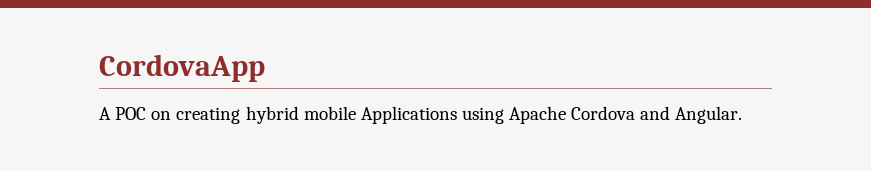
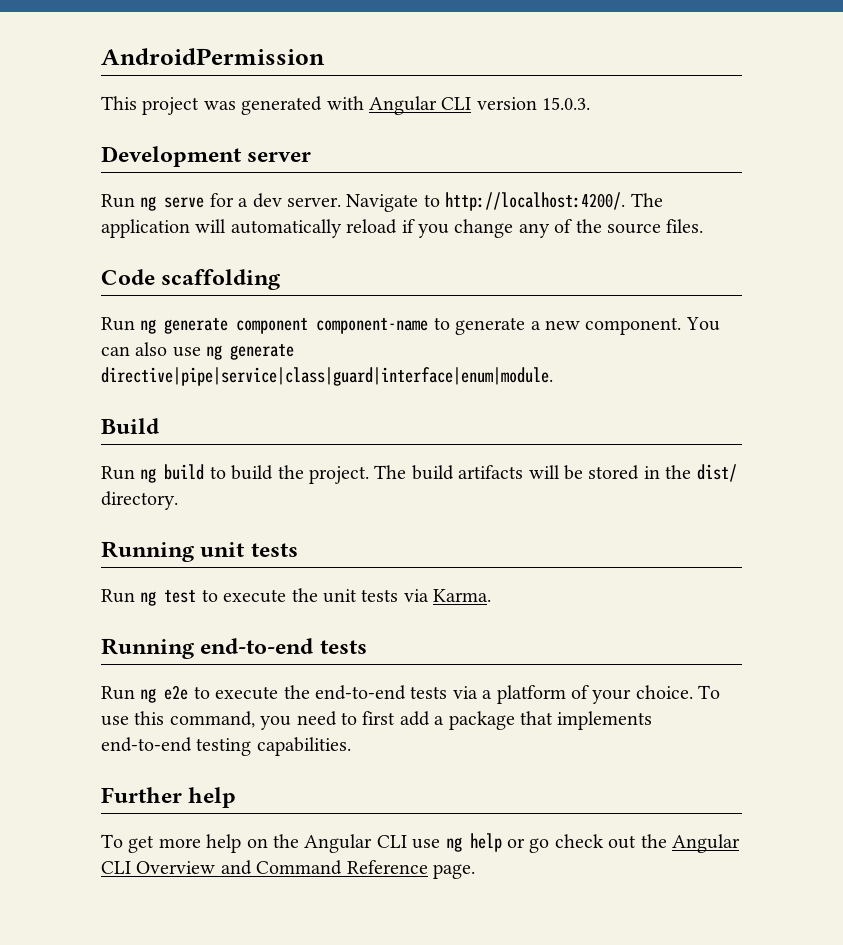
- CordovaApp
- A POC on creating hybrid mobile Applications using Apache Cordova and Angular.
+ AndroidPermission
+ This project was generated with Angular CLI version 15.0.3.
+ Development server
+ Run ng serve for a dev server. Navigate to http://localhost:4200/. The application will automatically reload if you change any of the source files.
+ Code scaffolding
+ Run ng generate component component-name to generate a new component. You can also use ng generate directive|pipe|service|class|guard|interface|enum|module.
+ Build
+ Run ng build to build the project. The build artifacts will be stored in the dist/ directory.
+ Running unit tests
+ Run ng test to execute the unit tests via Karma.
+ Running end-to-end tests
+ Run ng e2e to execute the end-to-end tests via a platform of your choice. To use this command, you need to first add a package that implements end-to-end testing capabilities.
+ Further help
+ To get more help on the Angular CLI use ng help or go check out the Angular CLI Overview and Command Reference page.

